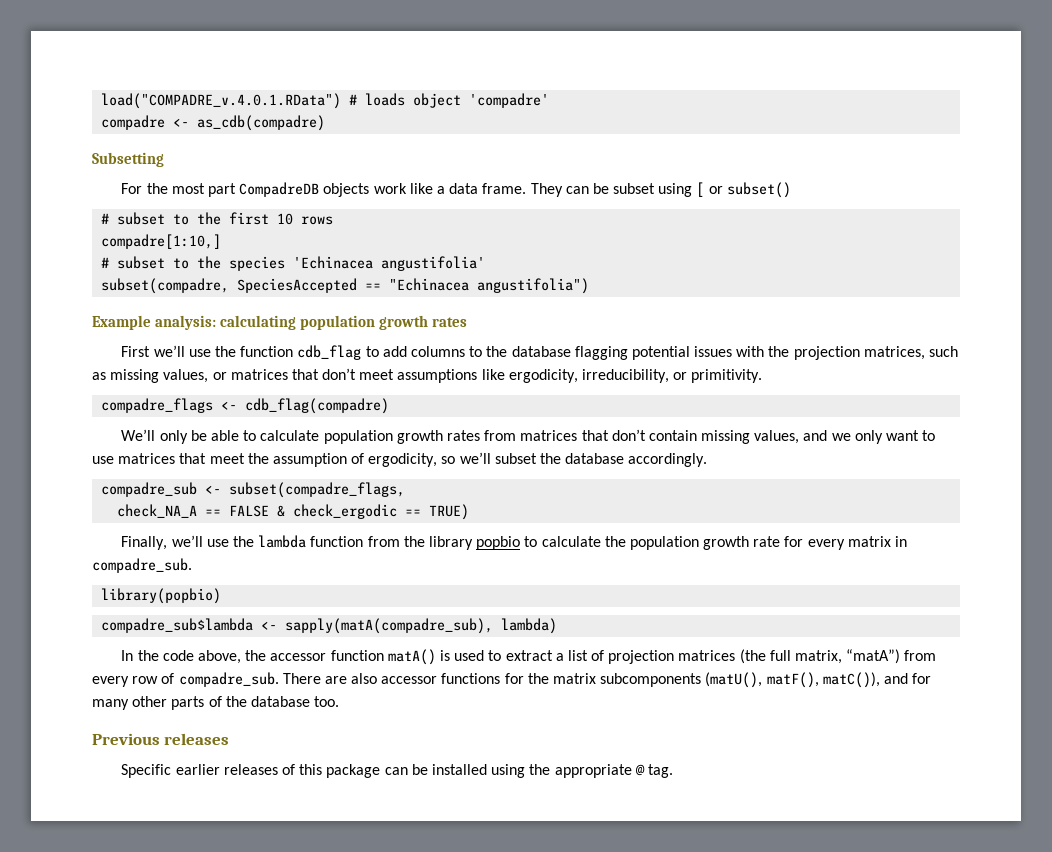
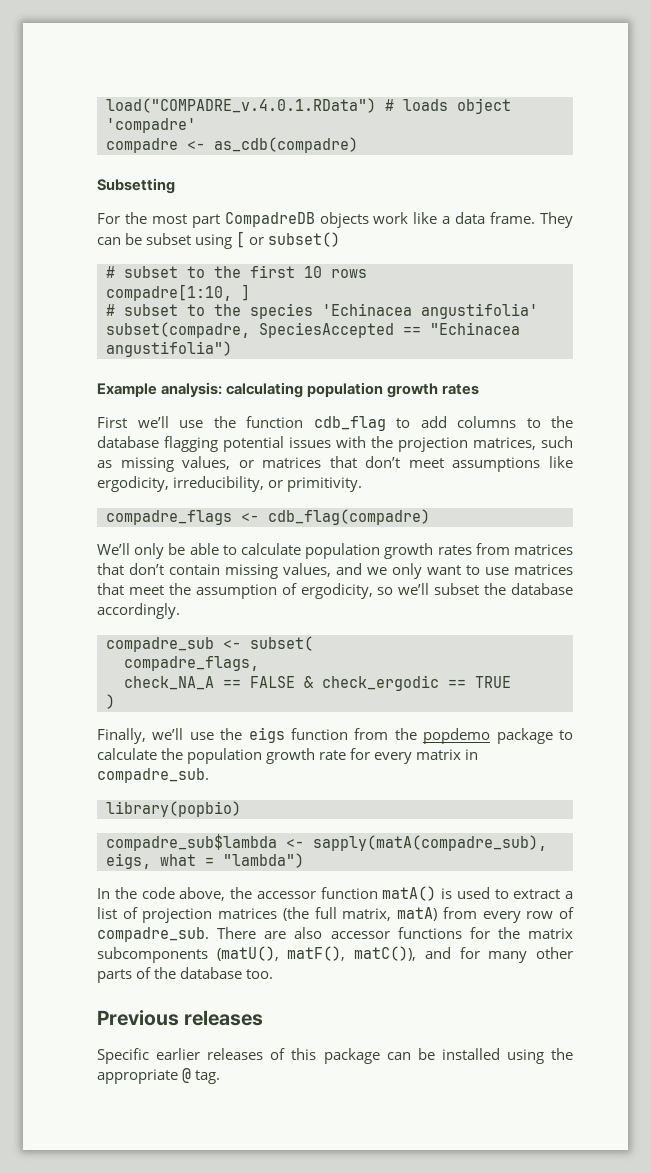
- compadre[1:10,]
+ compadre[1:10, ]
- compadre_sub <- subset(compadre_flags,
+ compadre_sub <- subset(
+ compadre_flags,
- check_NA_A == FALSE & check_ergodic == TRUE)
+ check_NA_A == FALSE & check_ergodic == TRUE
+ )
- Finally, we’ll use the lambda function from the library popbio to calculate the population growth rate for every matrix in compadre_sub.
+ Finally, we’ll use the eigs function from the popdemo package to calculate the population growth rate for every matrix in compadre_sub.
- compadre_sub$lambda <- sapply(matA(compadre_sub), lambda)
+ compadre_sub$lambda <- sapply(matA(compadre_sub), eigs, what = "lambda")
- In the code above, the accessor function matA() is used to extract a list of projection matrices (the full matrix, “matA”) from every row of compadre_sub.
+ In the code above, the accessor function matA() is used to extract a list of projection matrices (the full matrix, matA) from every row of compadre_sub.

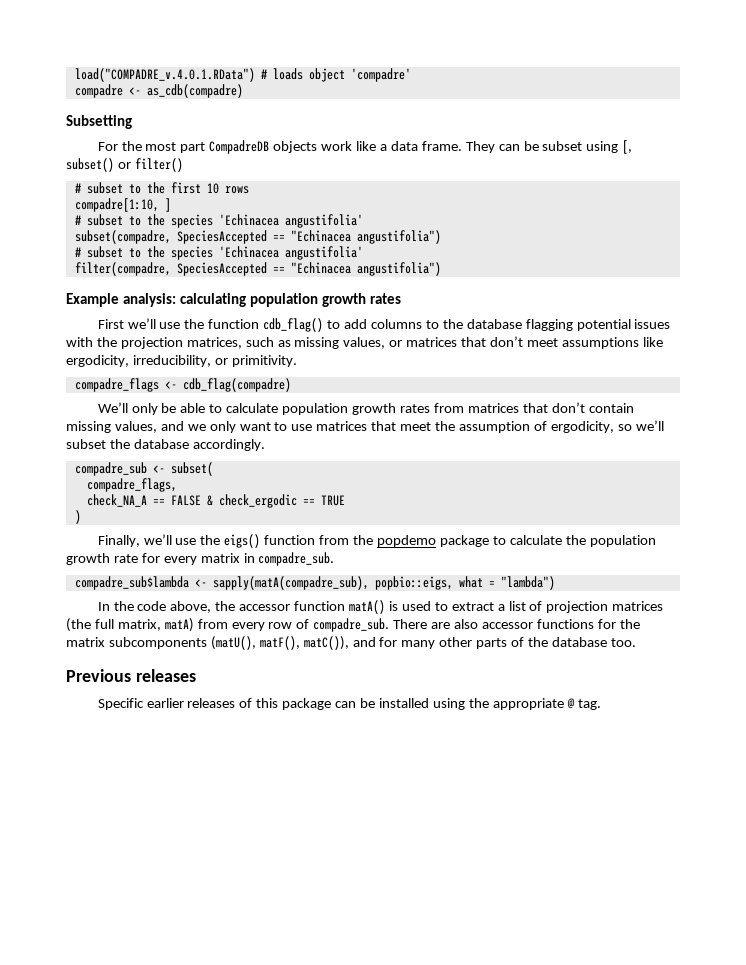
- They can be subset using [ or subset()
+ They can be subset using [, subset() or filter()
  subset(compadre, SpeciesAccepted == "Echinacea angustifolia")
+ # subset to the species 'Echinacea angustifolia'
+ filter(compadre, SpeciesAccepted == "Echinacea angustifolia")
- First we’ll use the function cdb_flag to add columns to the database flagging potential issues with the projection matrices, such as missing values, or matrices that don’t meet assumptions like ergodicity, irreducibility, or primitivity.
+ First we’ll use the function cdb_flag() to add columns to the database flagging potential issues with the projection matrices, such as missing values, or matrices that don’t meet assumptions like ergodicity, irreducibility, or primitivity.
- Finally, we’ll use the eigs function from the popdemo package to calculate the population growth rate for every matrix in compadre_sub.
+ Finally, we’ll use the eigs() function from the popdemo package to calculate the population growth rate for every matrix in compadre_sub.
- library(popbio)
- compadre_sub$lambda <- sapply(matA(compadre_sub), eigs, what = "lambda")
+ compadre_sub$lambda <- sapply(matA(compadre_sub), popbio::eigs, what = "lambda")

